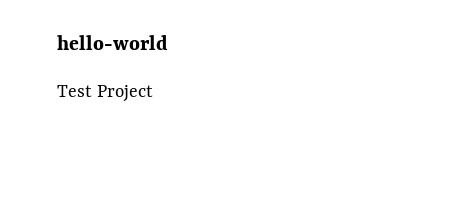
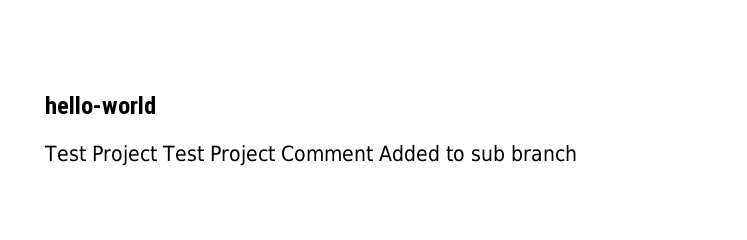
- Test Project
+ Test Project Test Project Comment Added to sub branch

